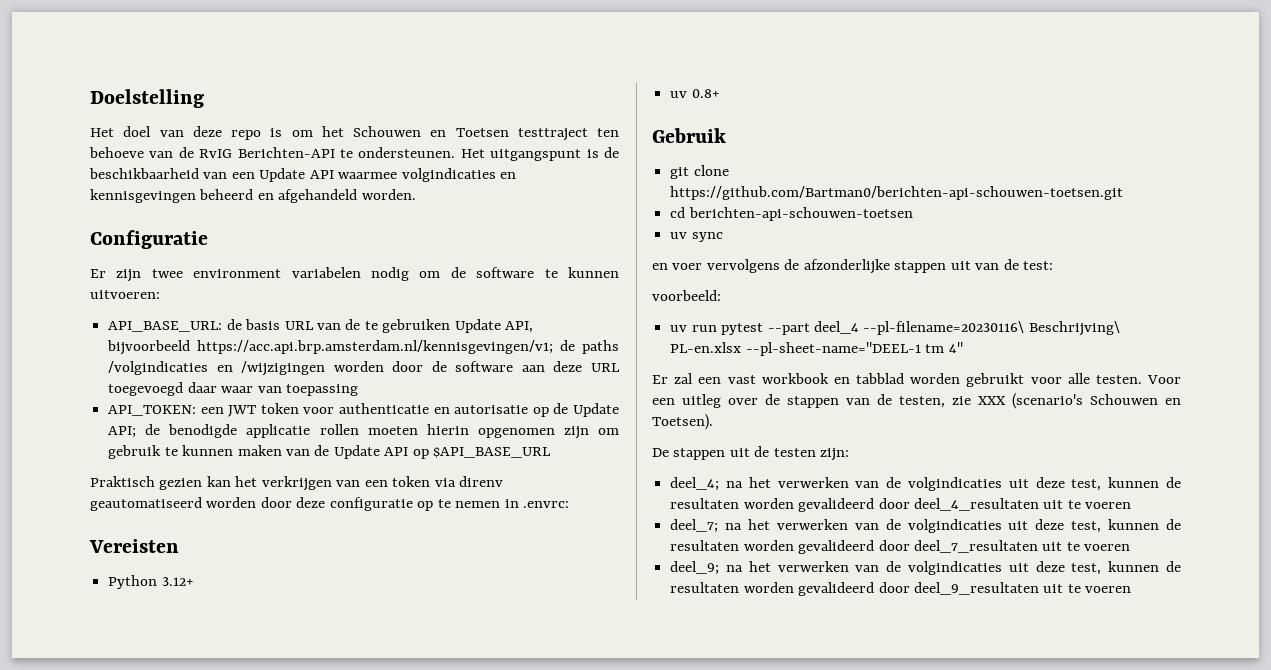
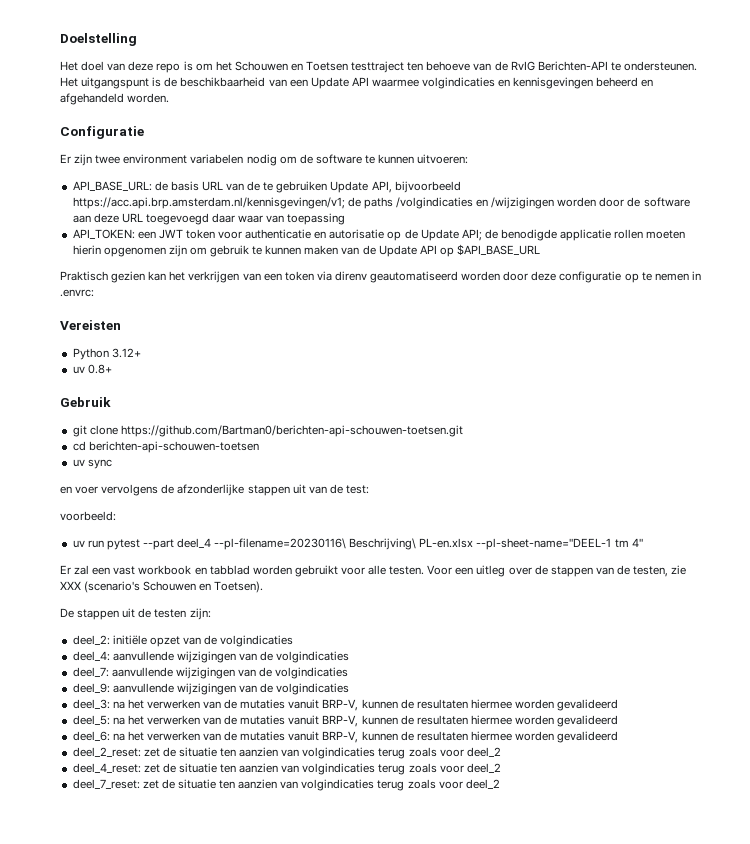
- deel_4; na het verwerken van de volgindicaties uit deze test, kunnen de resultaten worden gevalideerd door deel_4_resultaten uit te voeren
- deel_7; na het verwerken van de volgindicaties uit deze test, kunnen de resultaten worden gevalideerd door deel_7_resultaten uit te voeren
- deel_9; na het verwerken van de volgindicaties uit deze test, kunnen de resultaten worden gevalideerd door deel_9_resultaten uit te voeren
+ deel_2: initiële opzet van de volgindicaties
+ deel_4: aanvullende wijzigingen van de volgindicaties
+ deel_7: aanvullende wijzigingen van de volgindicaties
+ deel_9: aanvullende wijzigingen van de volgindicaties
+ deel_3: na het verwerken van de mutaties vanuit BRP-V, kunnen de resultaten hiermee worden gevalideerd
+ deel_5: na het verwerken van de mutaties vanuit BRP-V, kunnen de resultaten hiermee worden gevalideerd
+ deel_6: na het verwerken van de mutaties vanuit BRP-V, kunnen de resultaten hiermee worden gevalideerd
+ deel_2_reset: zet de situatie ten aanzien van volgindicaties terug zoals voor deel_2
+ deel_4_reset: zet de situatie ten aanzien van volgindicaties terug zoals voor deel_2
+ deel_7_reset: zet de situatie ten aanzien van volgindicaties terug zoals voor deel_2

